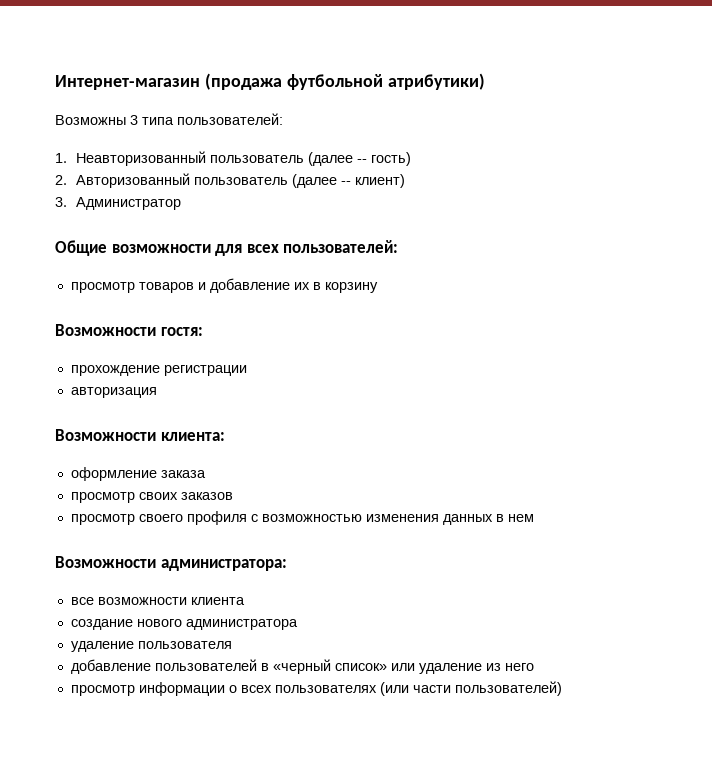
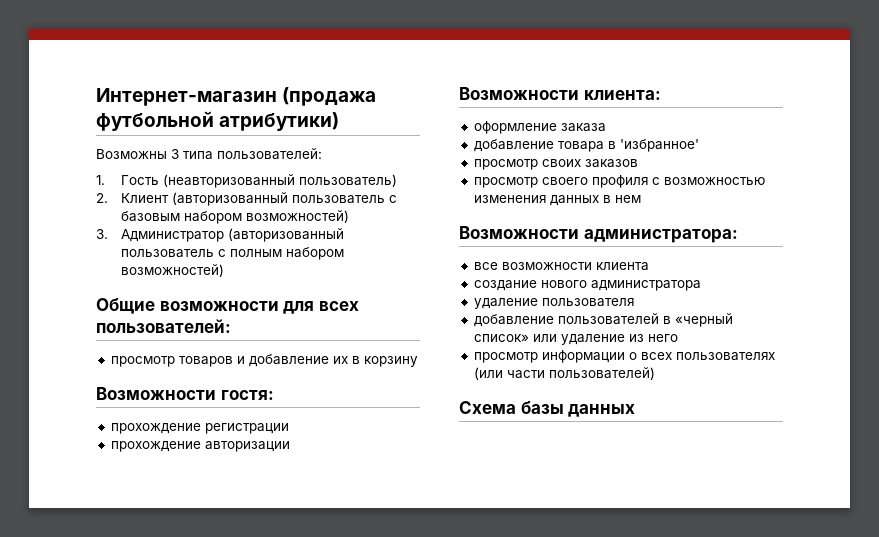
- 1. Неавторизованный пользователь (далее -- гость)
- 2. Авторизованный пользователь (далее -- клиент)
- 3. Администратор
+ 1. Гость (неавторизованный пользователь)
+ 2. Клиент (авторизованный пользователь с базовым набором возможностей)
+ 3. Администратор (авторизованный пользователь с полным набором возможностей)
- авторизация
+ прохождение авторизации
+ добавление товара в 'избранное'
+ Схема базы данных

